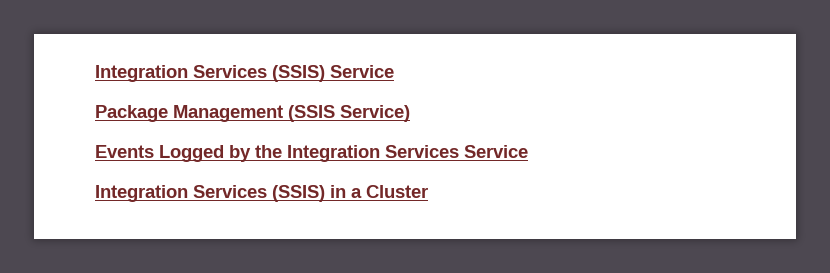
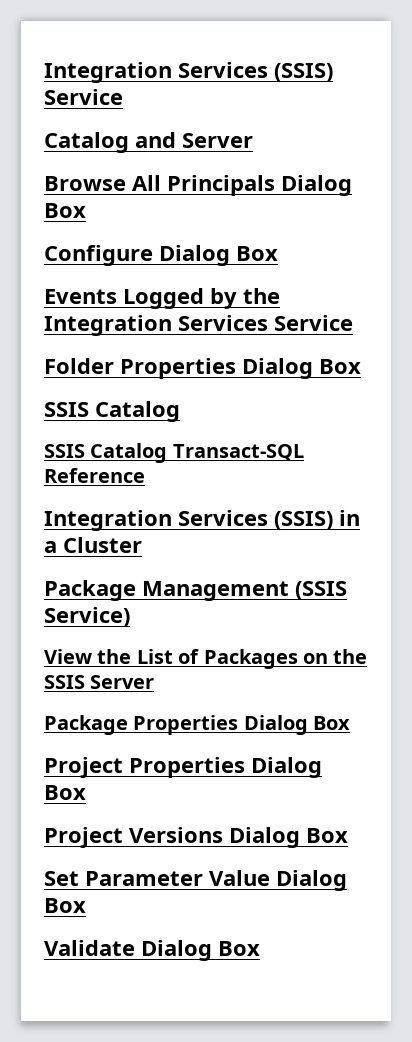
- Package Management (SSIS Service)
+ Catalog and Server
+ Browse All Principals Dialog Box
+ Configure Dialog Box
+ Folder Properties Dialog Box
+ SSIS Catalog
+ SSIS Catalog Transact-SQL Reference
+ Package Management (SSIS Service)
+ View the List of Packages on the SSIS Server
+ Package Properties Dialog Box
+ Project Properties Dialog Box
+ Project Versions Dialog Box
+ Set Parameter Value Dialog Box
+ Validate Dialog Box

